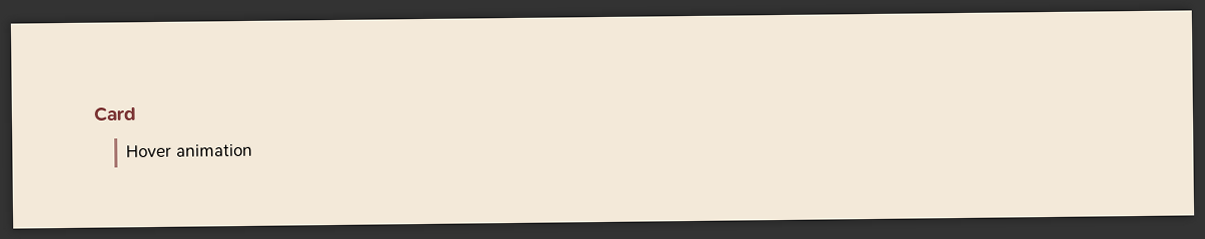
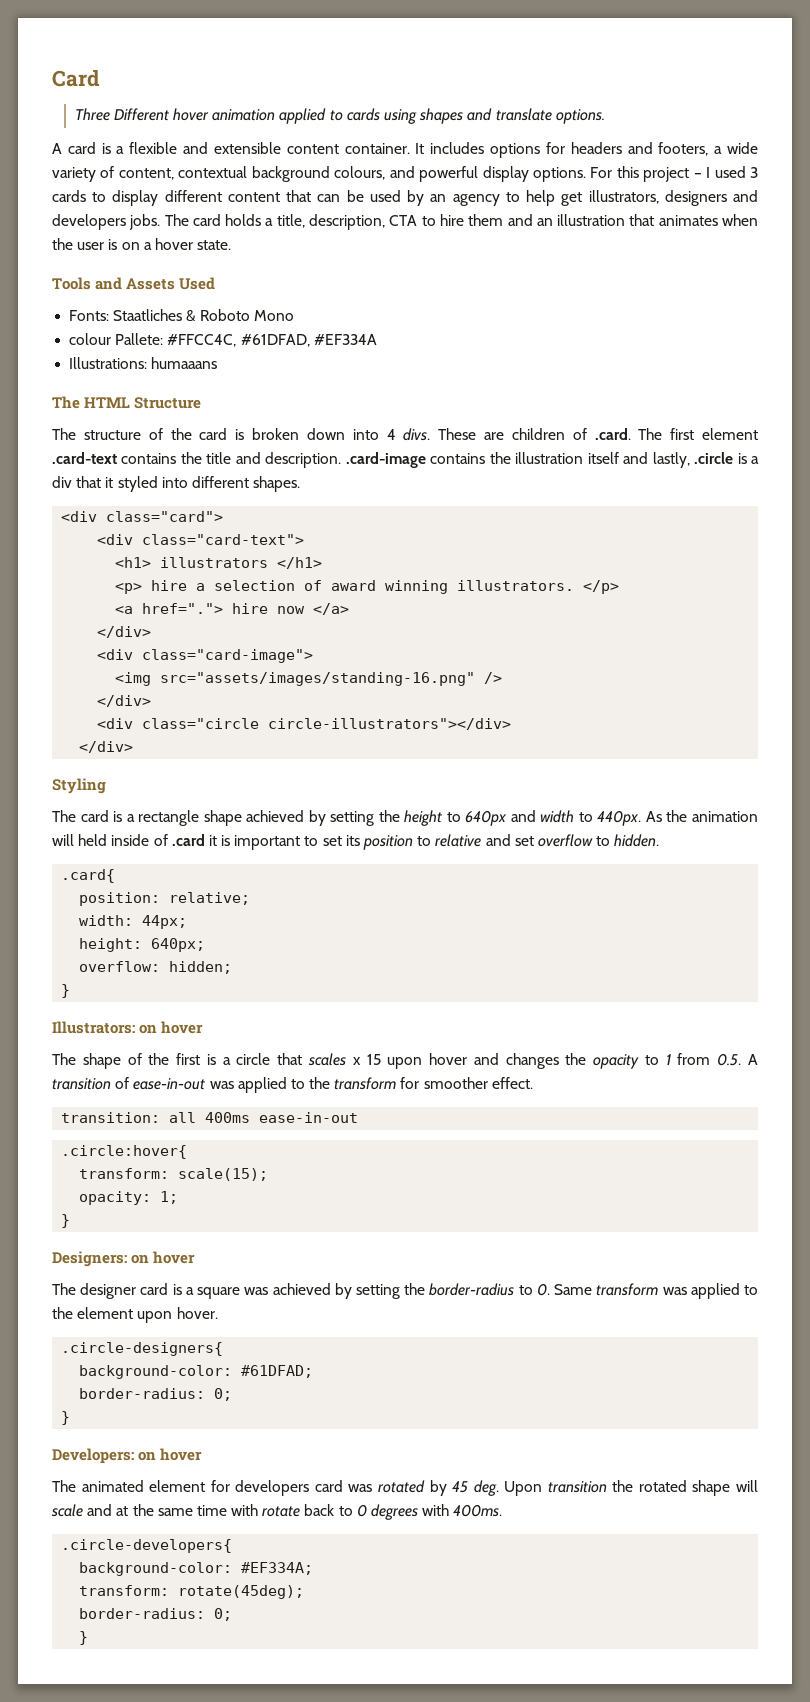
- Hover animation
+ Three Different hover animation applied to cards using shapes and translate options.
+ A card is a flexible and extensible content container. It includes options for headers and footers, a wide variety of content, contextual background colours, and powerful display options. For this project – I used 3 cards to display different content that can be used by an agency to help get illustrators, designers and developers jobs. The card holds a title, description, CTA to hire them and an illustration that animates when the user is on a hover state.
+ Tools and Assets Used
+ Fonts: Staatliches & Roboto Mono
+ colour Pallete: #FFCC4C, #61DFAD, #EF334A
+ Illustrations: humaaans
+ The HTML Structure
+ The structure of the card is broken down into 4 divs. These are children of .card. The first element .card-text contains the title and description. .card-image contains the illustration itself and lastly, .circle is a div that it styled into different shapes.
+ <div class="card">
+ <div class="card-text">
+ <h1> illustrators </h1>
+ <p> hire a selection of award winning illustrators. </p>
+ <a href="."> hire now </a>
+ </div>
+ <div class="card-image">
+ <img src="assets/images/standing-16.png" />
+ </div>
+ <div class="circle circle-illustrators"></div>
+ </div>
+ Styling
+ The card is a rectangle shape achieved by setting the height to 640px and width to 440px. As the animation will held inside of .card it is important to set its position to relative and set overflow to hidden.
+ .card{
+ position: relative;
+ width: 44px;
+ height: 640px;
+ overflow: hidden;
+ }
+ Illustrators: on hover
+ The shape of the first is a circle that scales x 15 upon hover and changes the opacity to 1 from 0.5. A transition of ease-in-out was applied to the transform for smoother effect.
+ transition: all 400ms ease-in-out
+ .circle:hover{
+ transform: scale(15);
+ opacity: 1;
+ }
+ Designers: on hover
+ The designer card is a square was achieved by setting the border-radius to 0. Same transform was applied to the element upon hover.
+ .circle-designers{
+ background-color: #61DFAD;
+ border-radius: 0;
+ }
+ Developers: on hover
+ The animated element for developers card was rotated by 45 deg. Upon transition the rotated shape will scale and at the same time with rotate back to 0 degrees with 400ms.
+ .circle-developers{
+ background-color: #EF334A;
+ transform: rotate(45deg);
+ border-radius: 0;
+ }

